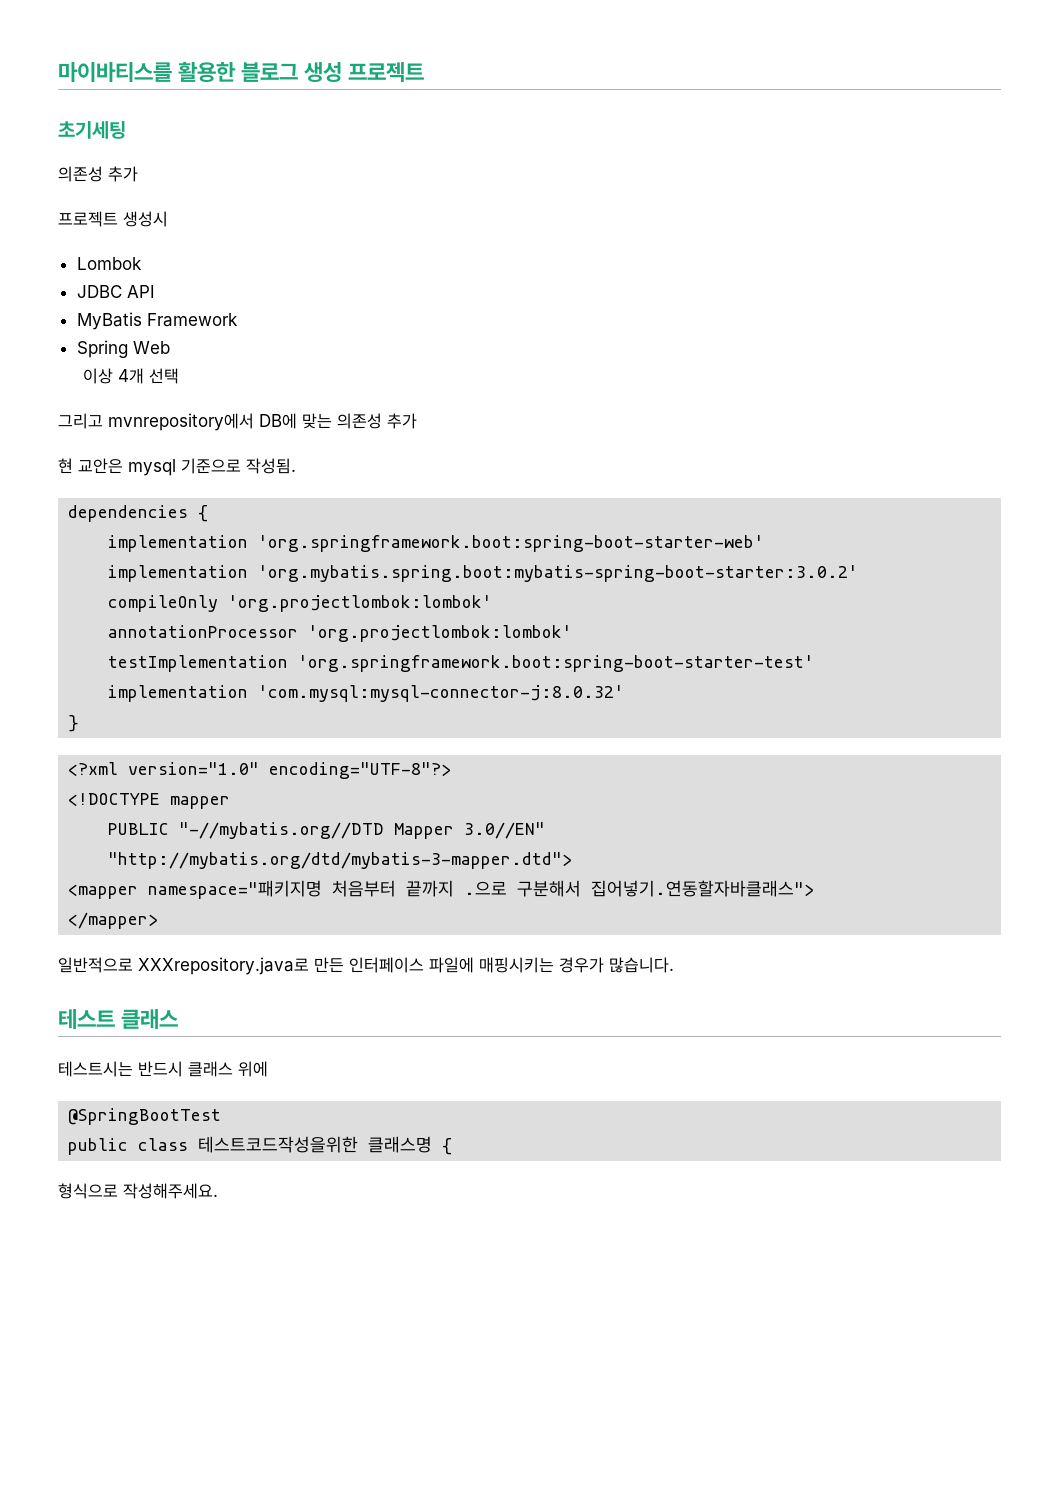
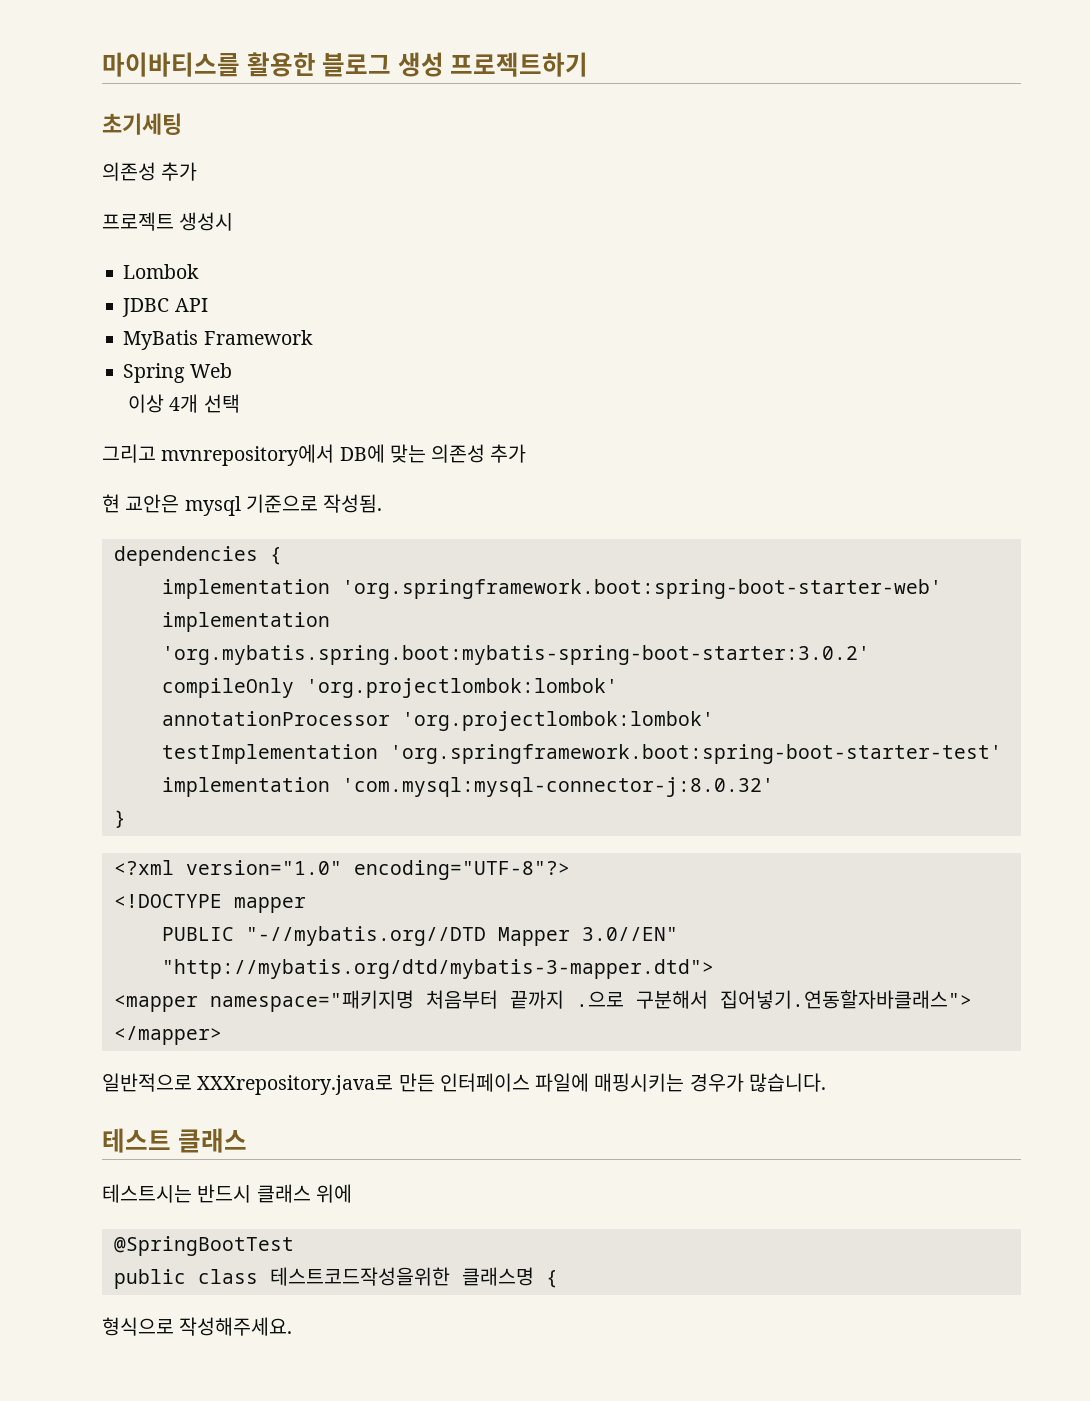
- 마이바티스를 활용한 블로그 생성 프로젝트
+ 마이바티스를 활용한 블로그 생성 프로젝트하기

